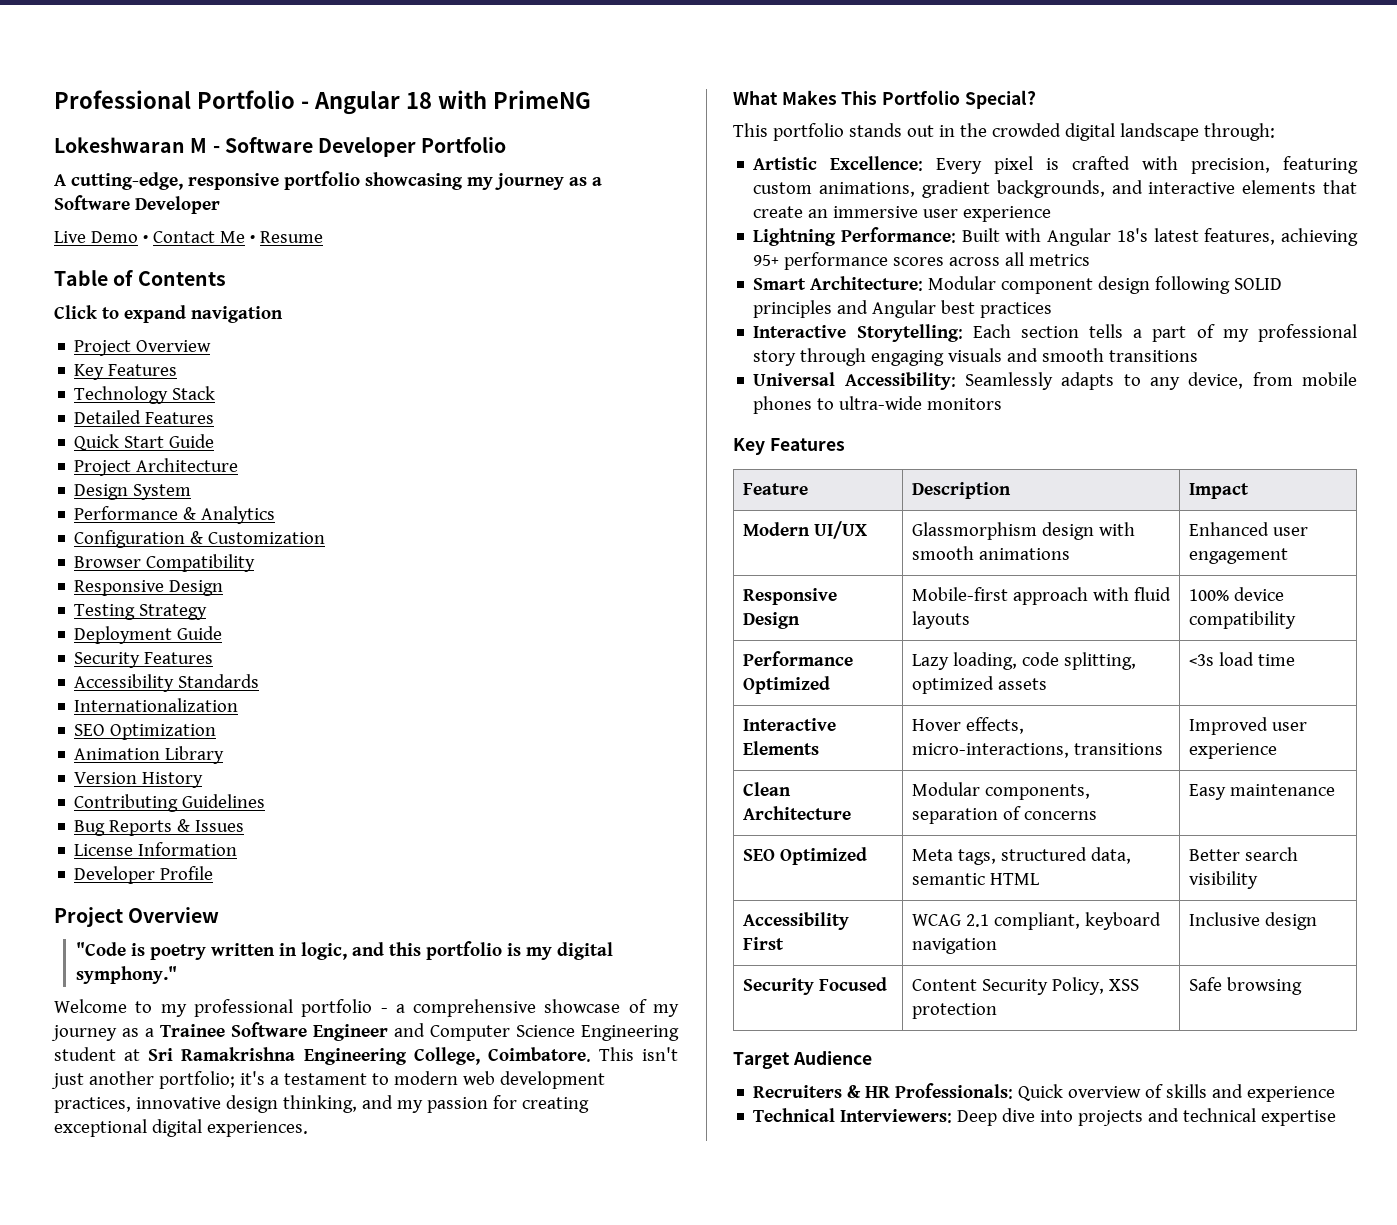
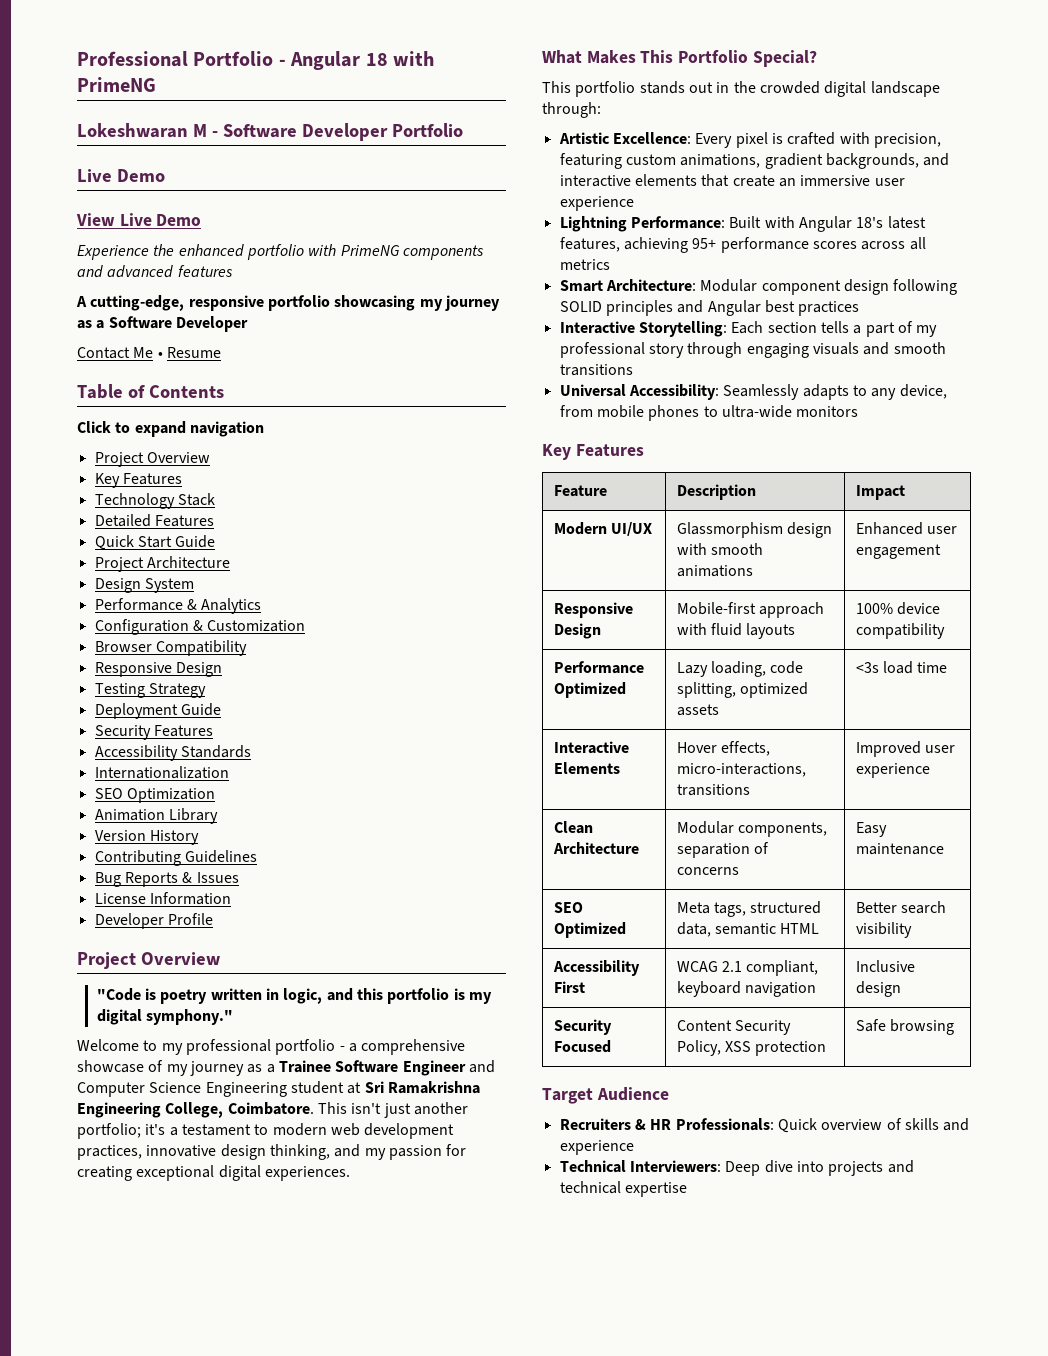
  Lokeshwaran M - Software Developer Portfolio
+ Live Demo
+ View Live Demo
+ Experience the enhanced portfolio with PrimeNG components and advanced features
- Live Demo • Contact Me • Resume
+ Contact Me • Resume

